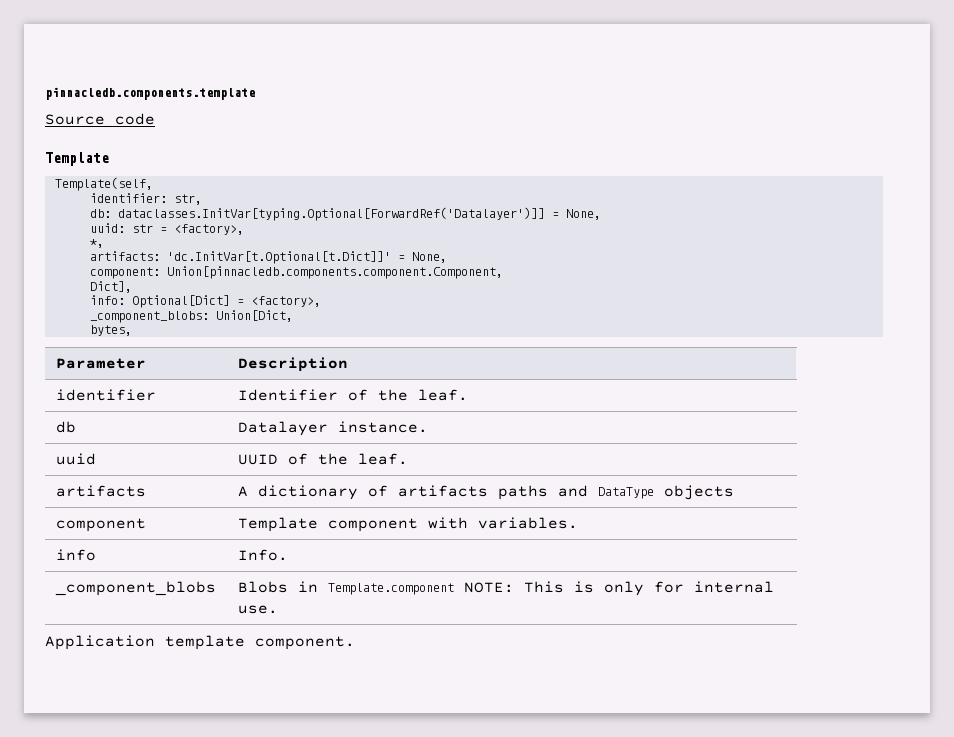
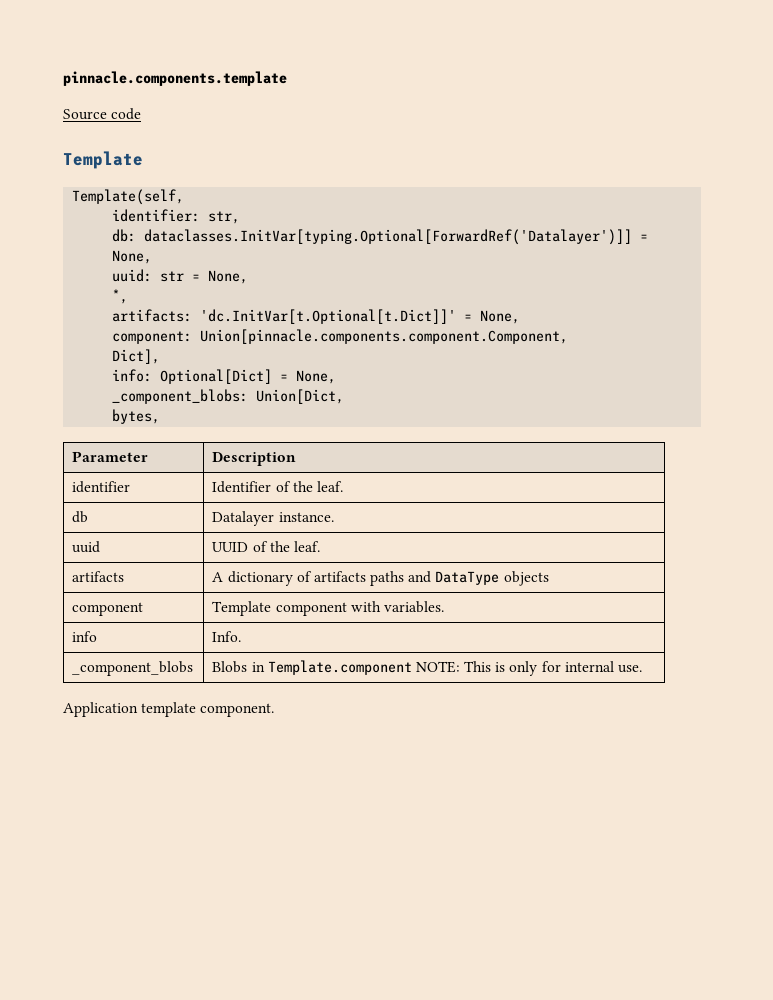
- pinnacledb.components.template
+ pinnacle.components.template
- uuid: str = <factory>,
+ uuid: str = None,
- component: Union[pinnacledb.components.component.Component,
+ component: Union[pinnacle.components.component.Component,
- info: Optional[Dict] = <factory>,
+ info: Optional[Dict] = None,

